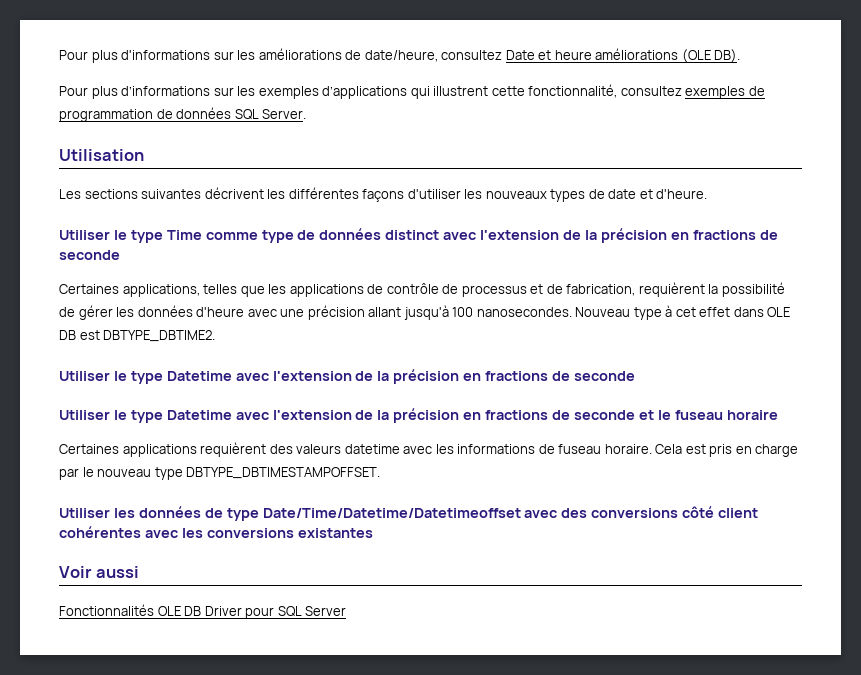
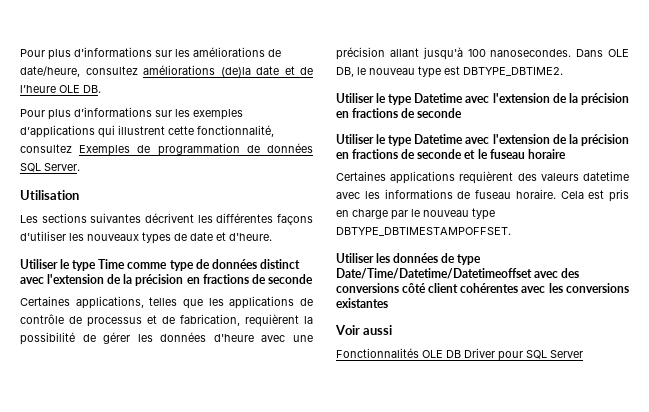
- Pour plus d'informations sur les améliorations de date/heure, consultez Date et heure améliorations (OLE DB).
+ Pour plus d'informations sur les améliorations de date/heure, consultez améliorations (de)la date et de l’heure OLE DB.
- Pour plus d’informations sur les exemples d’applications qui illustrent cette fonctionnalité, consultez exemples de programmation de données SQL Server.
+ Pour plus d’informations sur les exemples d’applications qui illustrent cette fonctionnalité, consultez Exemples de programmation de données SQL Server.
- Nouveau type à cet effet dans OLE DB est DBTYPE_DBTIME2.
+ Dans OLE DB, le nouveau type est DBTYPE_DBTIME2.

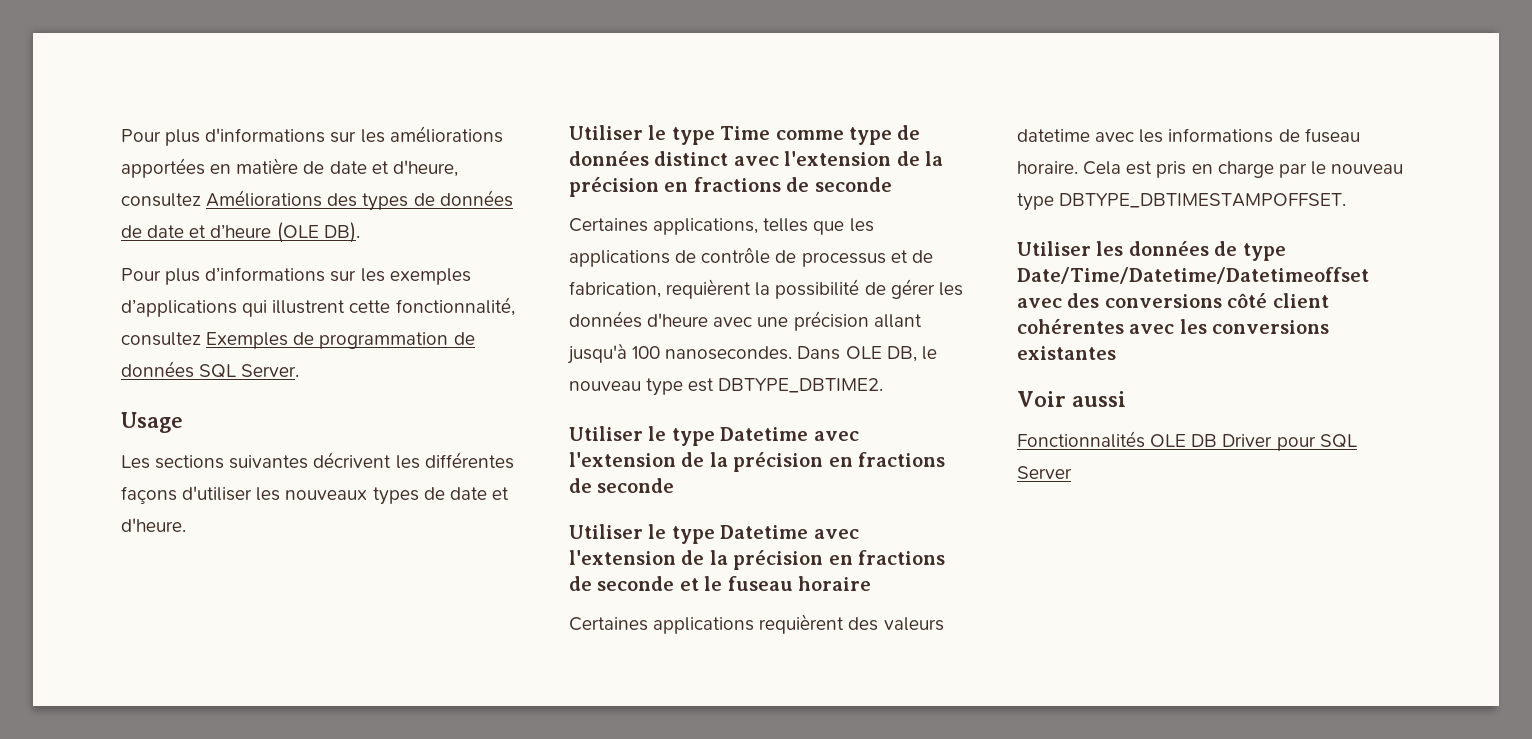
- Pour plus d'informations sur les améliorations de date/heure, consultez améliorations (de)la date et de l’heure OLE DB.
+ Pour plus d'informations sur les améliorations apportées en matière de date et d'heure, consultez Améliorations des types de données de date et d’heure (OLE DB).
- Utilisation
+ Usage

